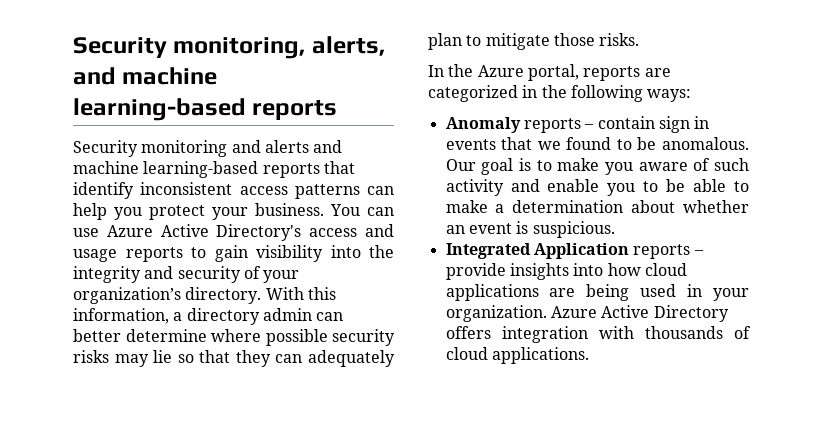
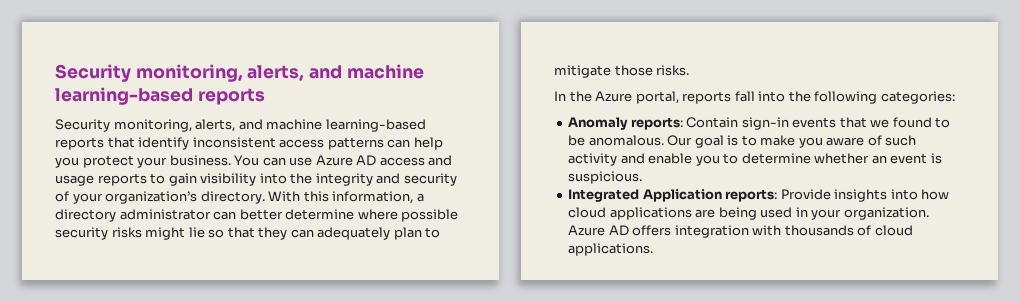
- Security monitoring and alerts and machine learning-based reports that identify inconsistent access patterns can help you protect your business.
+ Security monitoring, alerts, and machine learning-based reports that identify inconsistent access patterns can help you protect your business.
- You can use Azure Active Directory's access and usage reports to gain visibility into the integrity and security of your organization’s directory.
+ You can use Azure AD access and usage reports to gain visibility into the integrity and security of your organization’s directory.
- With this information, a directory admin can better determine where possible security risks may lie so that they can adequately plan to mitigate those risks.
+ With this information, a directory administrator can better determine where possible security risks might lie so that they can adequately plan to mitigate those risks.
- In the Azure portal, reports are categorized in the following ways:
+ In the Azure portal, reports fall into the following categories:
- Anomaly reports – contain sign in events that we found to be anomalous.
+ Anomaly reports: Contain sign-in events that we found to be anomalous.
- Our goal is to make you aware of such activity and enable you to be able to make a determination about whether an event is suspicious.
+ Our goal is to make you aware of such activity and enable you to determine whether an event is suspicious.
- Integrated Application reports – provide insights into how cloud applications are being used in your organization.
+ Integrated Application reports: Provide insights into how cloud applications are being used in your organization.
- Azure Active Directory offers integration with thousands of cloud applications.
+ Azure AD offers integration with thousands of cloud applications.

